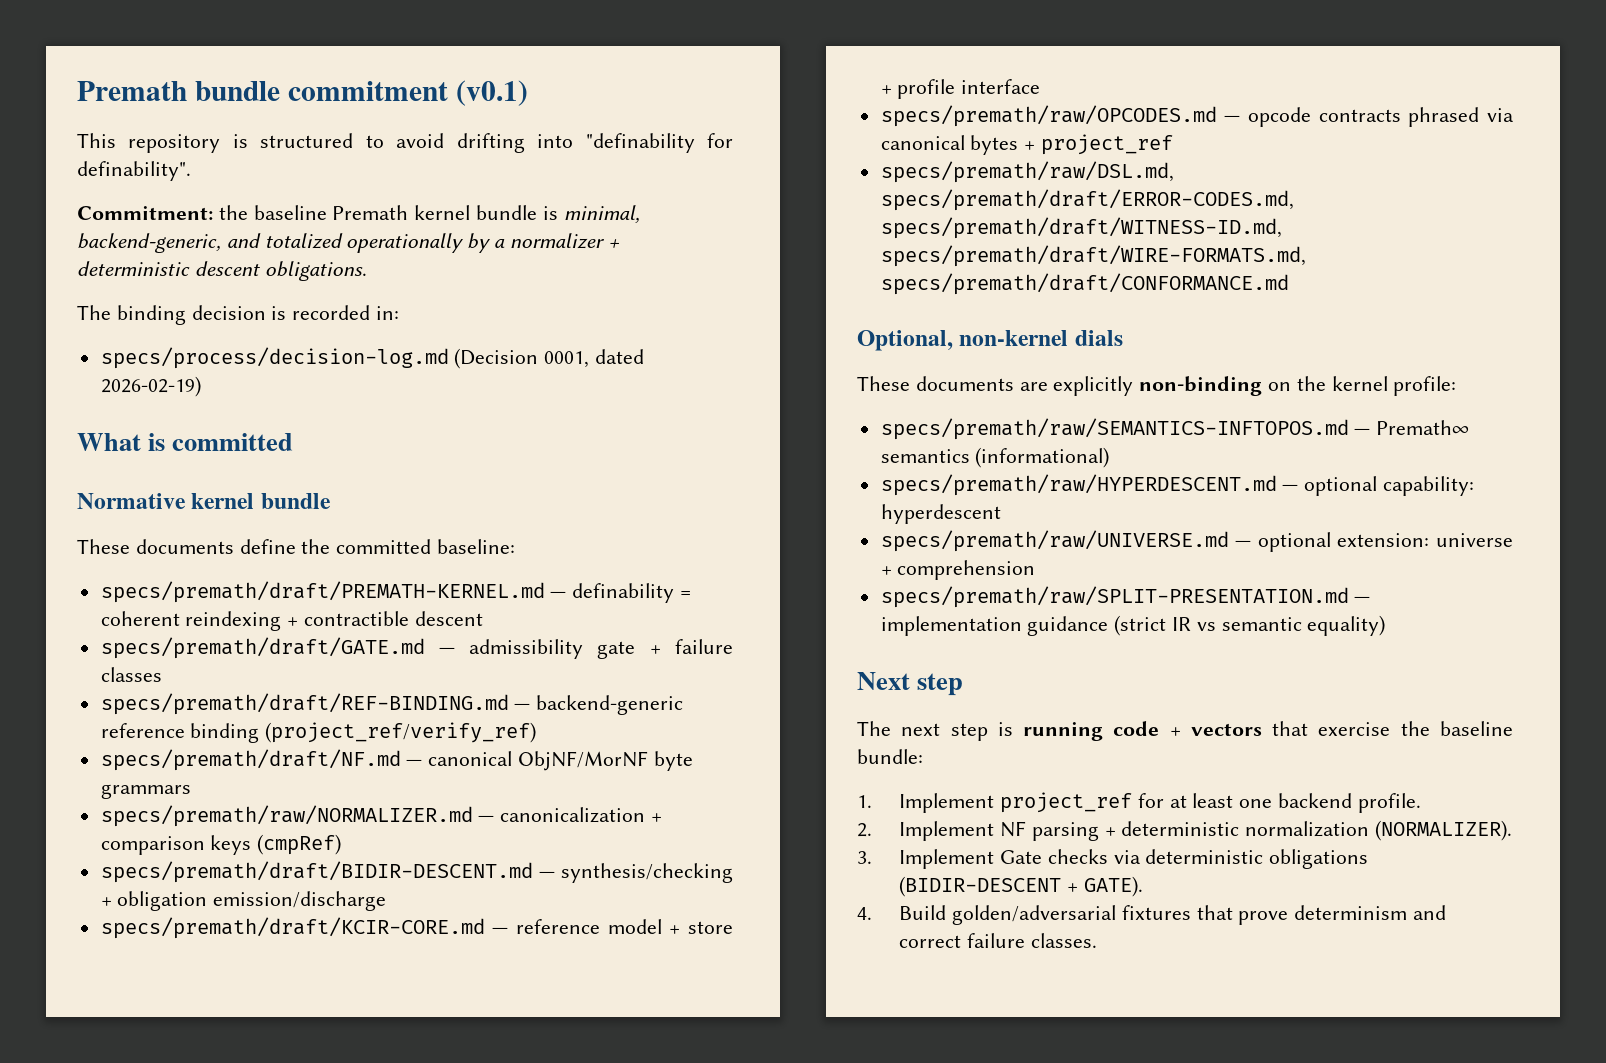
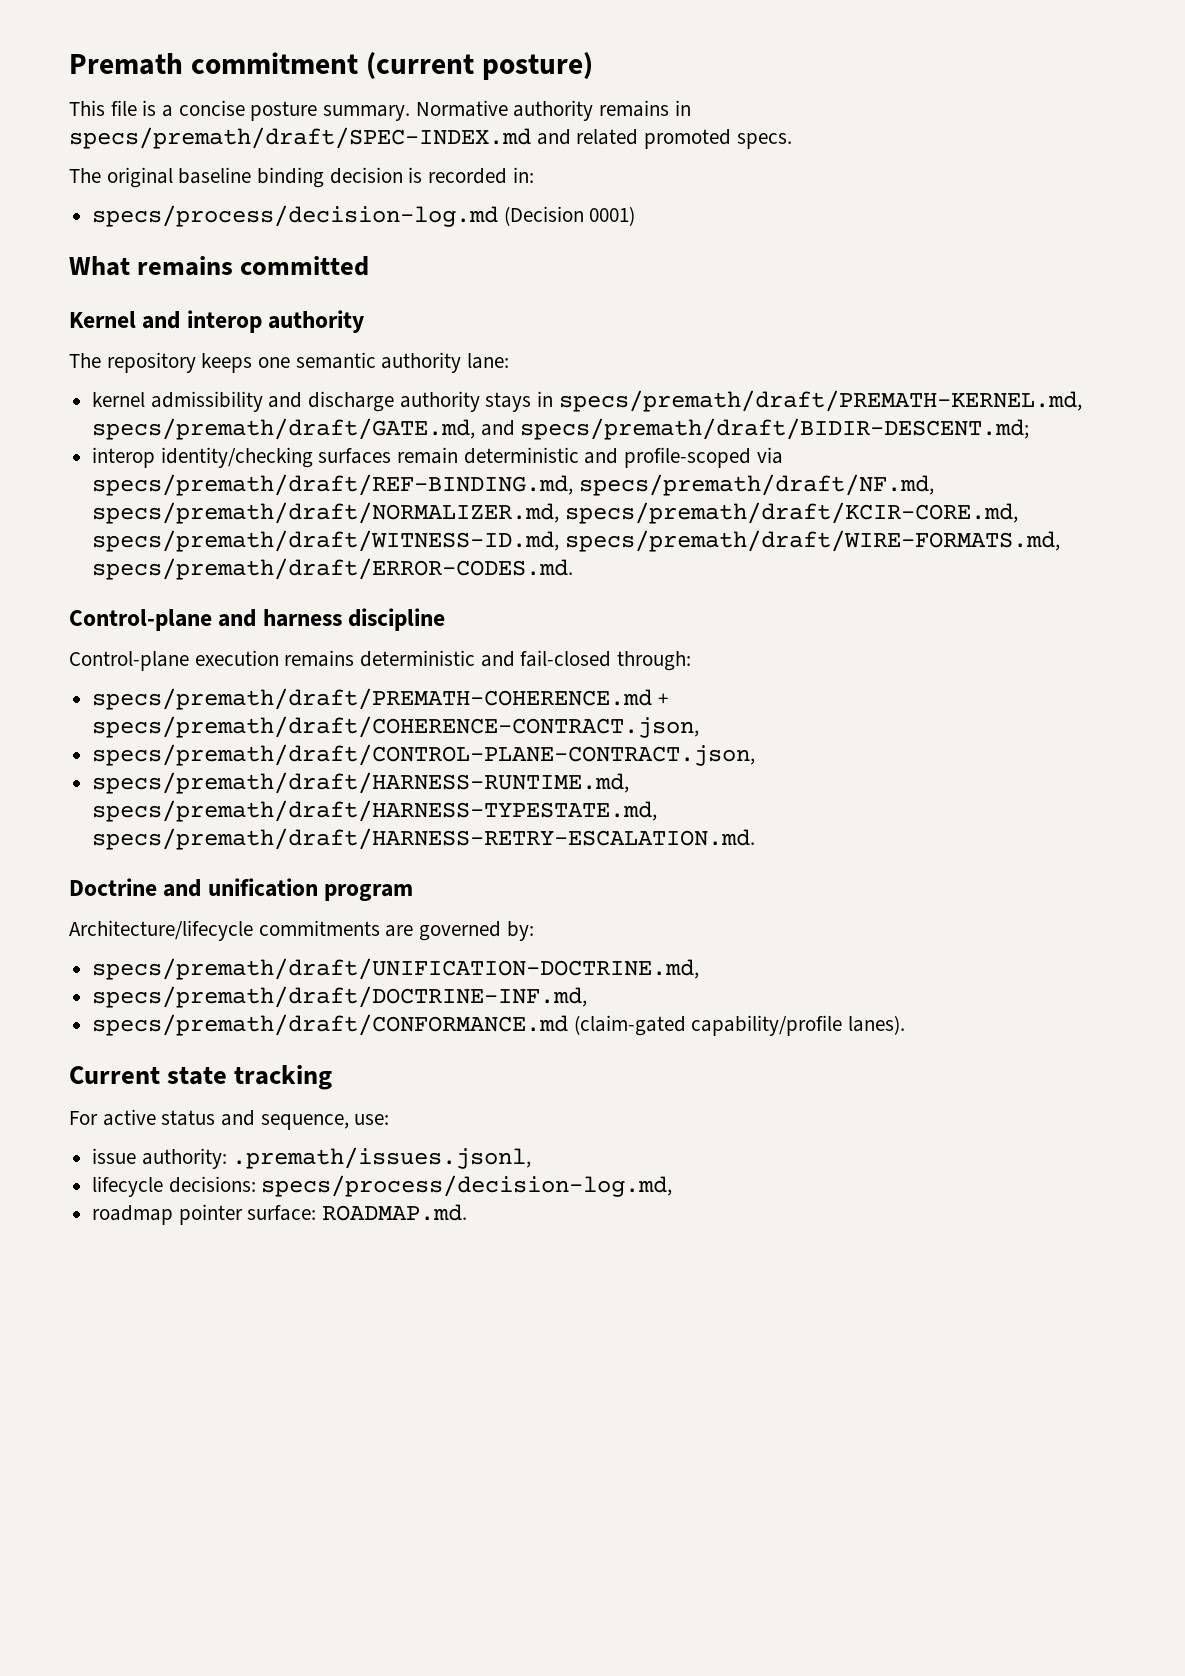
- Premath bundle commitment (v0.1)
- This repository is structured to avoid drifting into "definability for definability".
- Commitment: the baseline Premath kernel bundle is minimal, backend-generic, and totalized operationally by a normalizer + deterministic descent obligations.
- The binding decision is recorded in:
+ Premath commitment (current posture)
+ This file is a concise posture summary. Normative authority remains in specs/premath/draft/SPEC-INDEX.md and related promoted specs.
+ The original baseline binding decision is recorded in:
- specs/process/decision-log.md (Decision 0001, dated 2026-02-19)
+ specs/process/decision-log.md (Decision 0001)
- What is committed
+ What remains committed
- Normative kernel bundle
- These documents define the committed baseline:
- specs/premath/draft/PREMATH-KERNEL.md — definability = coherent reindexing + contractible descent
- specs/premath/draft/GATE.md — admissibility gate + failure classes
- specs/premath/draft/REF-BINDING.md — backend-generic reference binding (project_ref/verify_ref)
- specs/premath/draft/NF.md — canonical ObjNF/MorNF byte grammars
- specs/premath/raw/NORMALIZER.md — canonicalization + comparison keys (cmpRef)
- specs/premath/draft/BIDIR-DESCENT.md — synthesis/checking + obligation emission/discharge
- specs/premath/draft/KCIR-CORE.md — reference model + store + profile interface
- specs/premath/raw/OPCODES.md — opcode contracts phrased via canonical bytes + project_ref
- specs/premath/raw/DSL.md, specs/premath/draft/ERROR-CODES.md, specs/premath/draft/WITNESS-ID.md, specs/premath/draft/WIRE-FORMATS.md, specs/premath/draft/CONFORMANCE.md
- Optional, non-kernel dials
- These documents are explicitly non-binding on the kernel profile:
- specs/premath/raw/SEMANTICS-INFTOPOS.md — Premath∞ semantics (informational)
- specs/premath/raw/HYPERDESCENT.md — optional capability: hyperdescent
- specs/premath/raw/UNIVERSE.md — optional extension: universe + comprehension
- specs/premath/raw/SPLIT-PRESENTATION.md — implementation guidance (strict IR vs semantic equality)
- Next step
- The next step is running code + vectors that exercise the baseline bundle:
- 1. Implement project_ref for at least one backend profile.
- 2. Implement NF parsing + deterministic normalization (NORMALIZER).
- 3. Implement Gate checks via deterministic obligations (BIDIR-DESCENT + GATE).
- 4. Build golden/adversarial fixtures that prove determinism and correct failure classes.
+ Kernel and interop authority
+ The repository keeps one semantic authority lane:
+ kernel admissibility and discharge authority stays in specs/premath/draft/PREMATH-KERNEL.md, specs/premath/draft/GATE.md, and specs/premath/draft/BIDIR-DESCENT.md;
+ interop identity/checking surfaces remain deterministic and profile-scoped via specs/premath/draft/REF-BINDING.md, specs/premath/draft/NF.md, specs/premath/draft/NORMALIZER.md, specs/premath/draft/KCIR-CORE.md, specs/premath/draft/WITNESS-ID.md, specs/premath/draft/WIRE-FORMATS.md, specs/premath/draft/ERROR-CODES.md.
+ Control-plane and harness discipline
+ Control-plane execution remains deterministic and fail-closed through:
+ specs/premath/draft/PREMATH-COHERENCE.md + specs/premath/draft/COHERENCE-CONTRACT.json,
+ specs/premath/draft/CONTROL-PLANE-CONTRACT.json,
+ specs/premath/draft/HARNESS-RUNTIME.md, specs/premath/draft/HARNESS-TYPESTATE.md, specs/premath/draft/HARNESS-RETRY-ESCALATION.md.
+ Doctrine and unification program
+ Architecture/lifecycle commitments are governed by:
+ specs/premath/draft/UNIFICATION-DOCTRINE.md,
+ specs/premath/draft/DOCTRINE-INF.md,
+ specs/premath/draft/CONFORMANCE.md (claim-gated capability/profile lanes).
+ Current state tracking
+ For active status and sequence, use:
+ issue authority: .premath/issues.jsonl,
+ lifecycle decisions: specs/process/decision-log.md,
+ roadmap pointer surface: ROADMAP.md.

